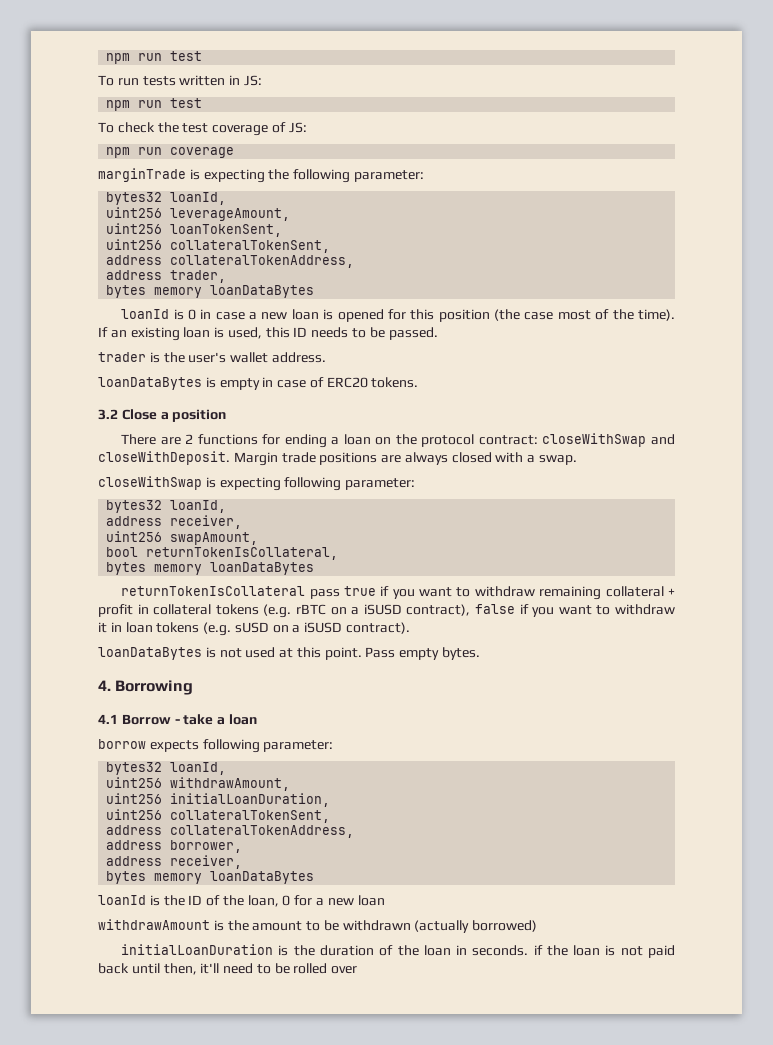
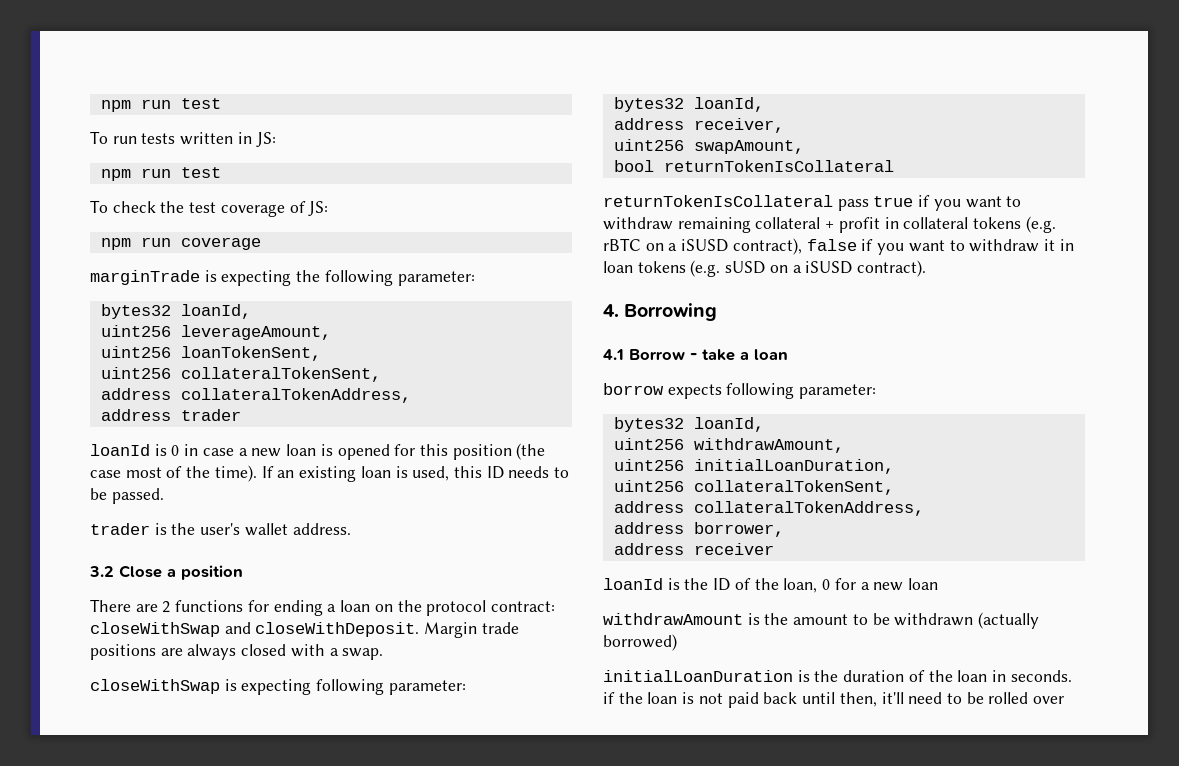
- address trader,
- bytes memory loanDataBytes
+ address trader
- loanDataBytes is empty in case of ERC20 tokens.
- bool returnTokenIsCollateral,
- bytes memory loanDataBytes
+ bool returnTokenIsCollateral
- loanDataBytes is not used at this point. Pass empty bytes.
  address borrower,
- address receiver,
- bytes memory loanDataBytes
+ address receiver

